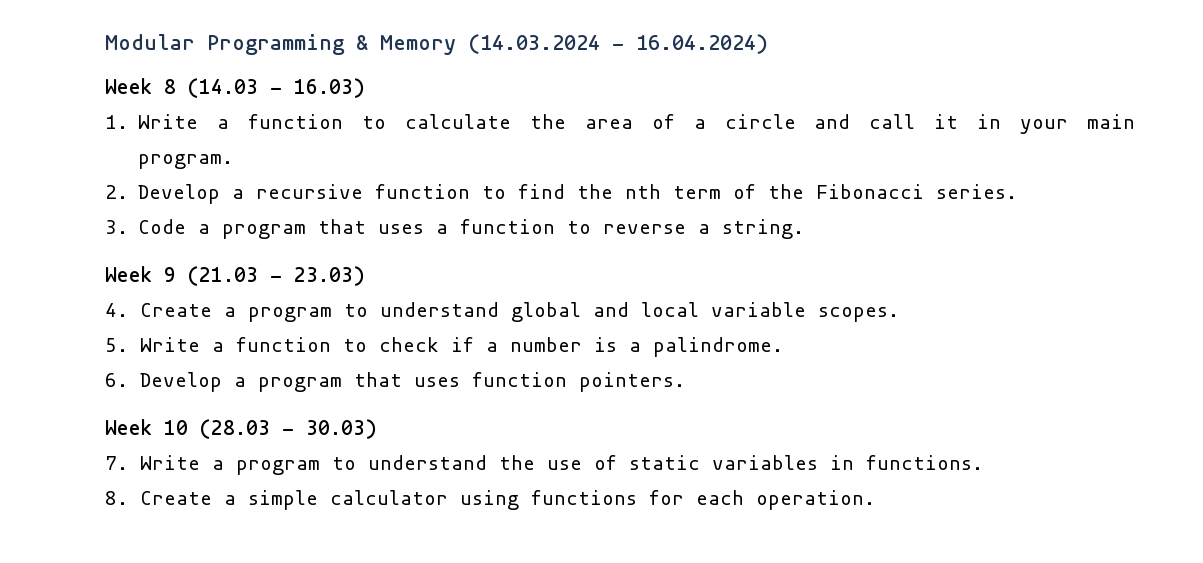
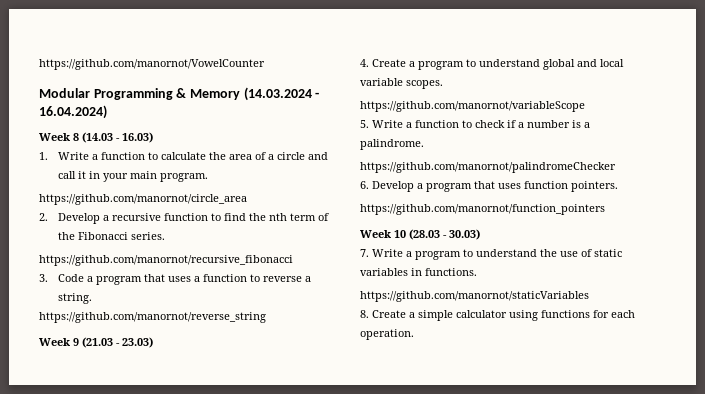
+ https://github.com/manornot/VowelCounter
+ https://github.com/manornot/circle_area
+ https://github.com/manornot/recursive_fibonacci
+ https://github.com/manornot/reverse_string
+ https://github.com/manornot/variableScope
+ https://github.com/manornot/palindromeChecker
+ https://github.com/manornot/function_pointers
+ https://github.com/manornot/staticVariables

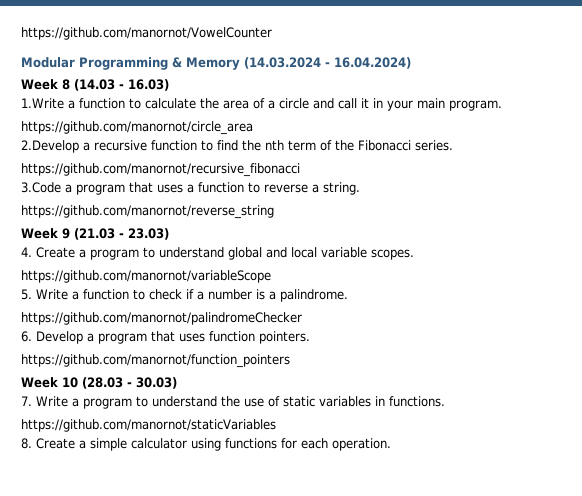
- 1. Write a function to calculate the area of a circle and call it in your main program.
+ 1.Write a function to calculate the area of a circle and call it in your main program.
- 2. Develop a recursive function to find the nth term of the Fibonacci series.
+ 2.Develop a recursive function to find the nth term of the Fibonacci series.
- 3. Code a program that uses a function to reverse a string.
+ 3.Code a program that uses a function to reverse a string.

